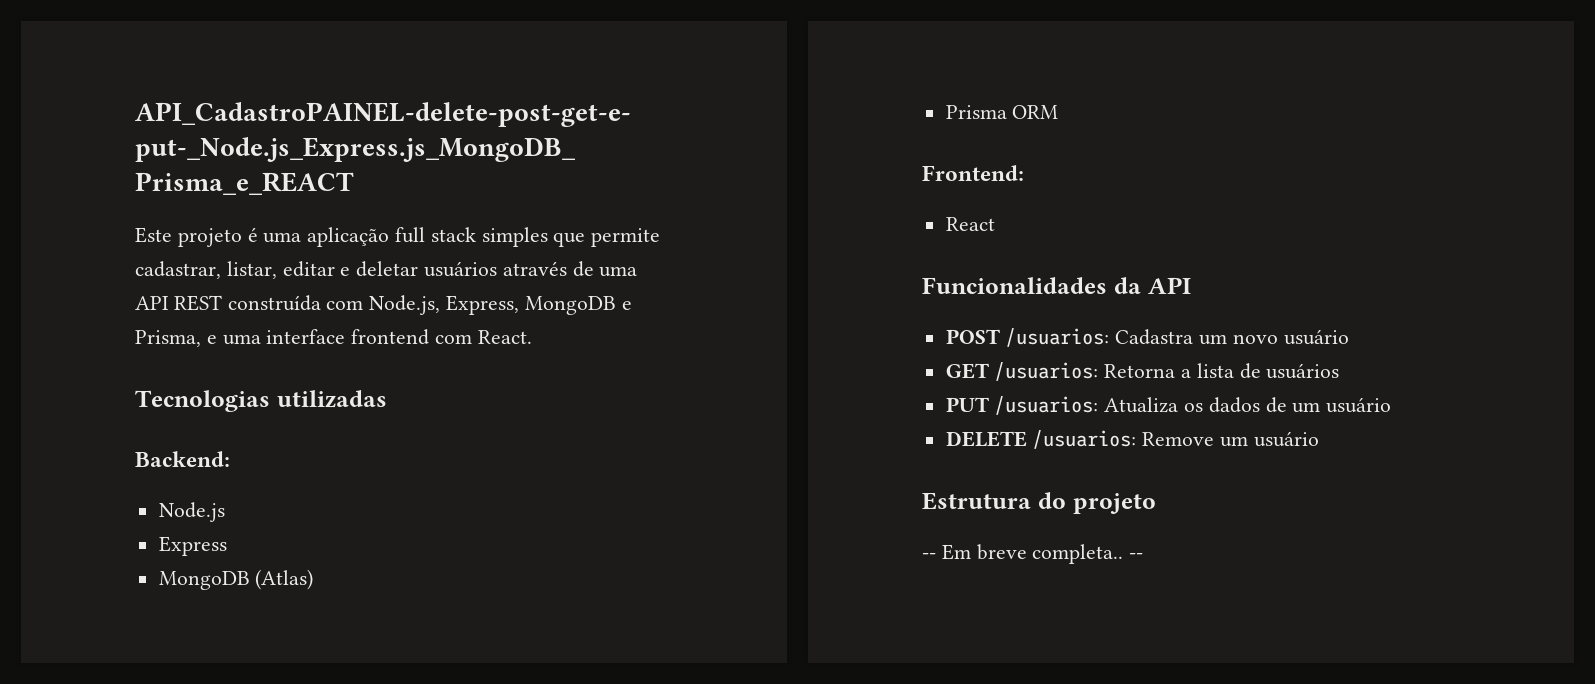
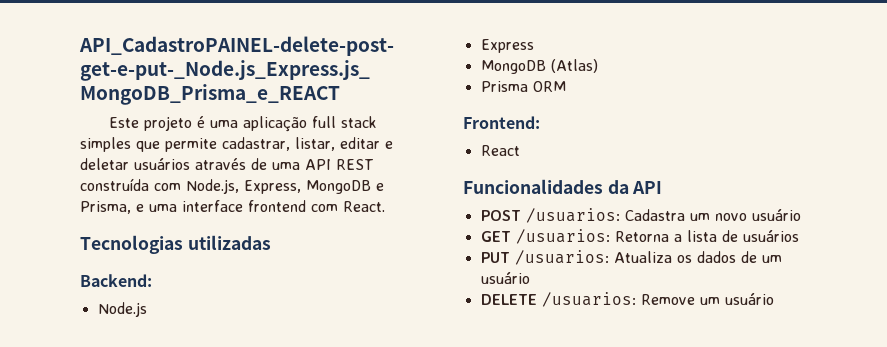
- Estrutura do projeto
- -- Em breve completa.. --

